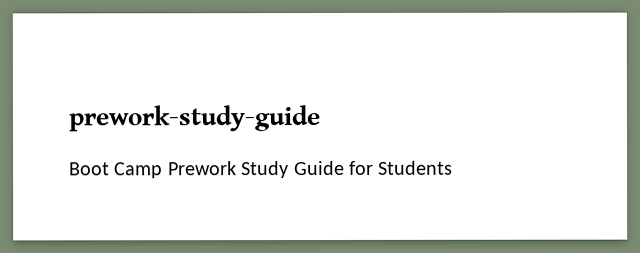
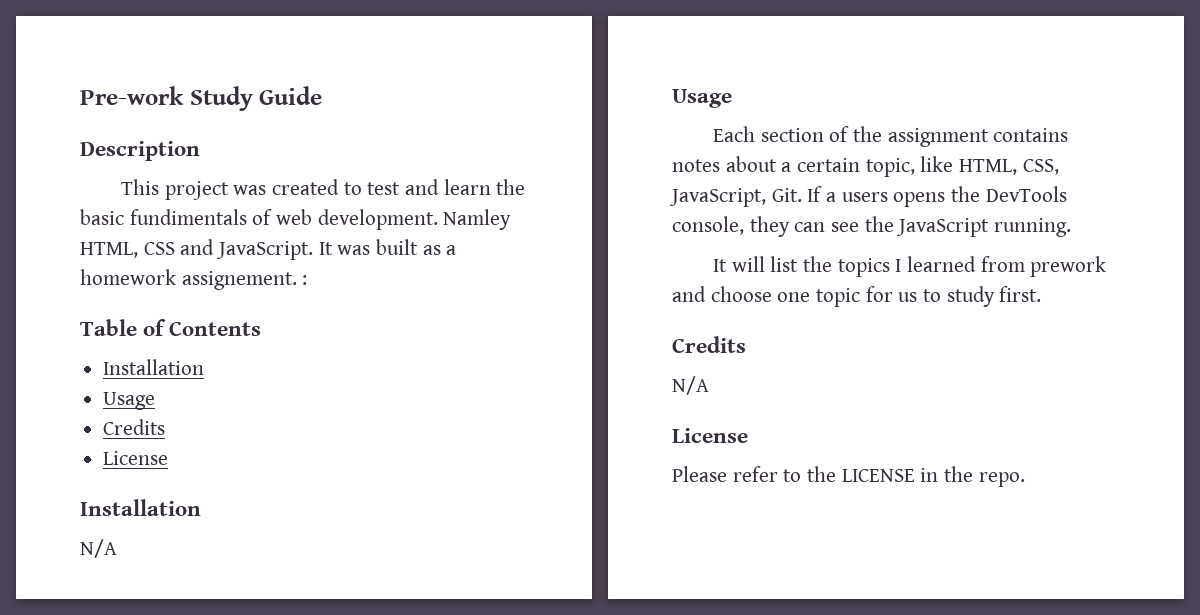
- prework-study-guide
- Boot Camp Prework Study Guide for Students
+ Pre-work Study Guide
+ Description
+ This project was created to test and learn the basic fundimentals of web development. Namley HTML, CSS and JavaScript. It was built as a homework assignement. :
+ Table of Contents
+ Installation
+ Usage
+ Credits
+ License
+ Installation
+ N/A
+ Usage
+ Each section of the assignment contains notes about a certain topic, like HTML, CSS, JavaScript, Git. If a users opens the DevTools console, they can see the JavaScript running.
+ It will list the topics I learned from prework and choose one topic for us to study first.
+ Credits
+ N/A
+ License
+ Please refer to the LICENSE in the repo.

